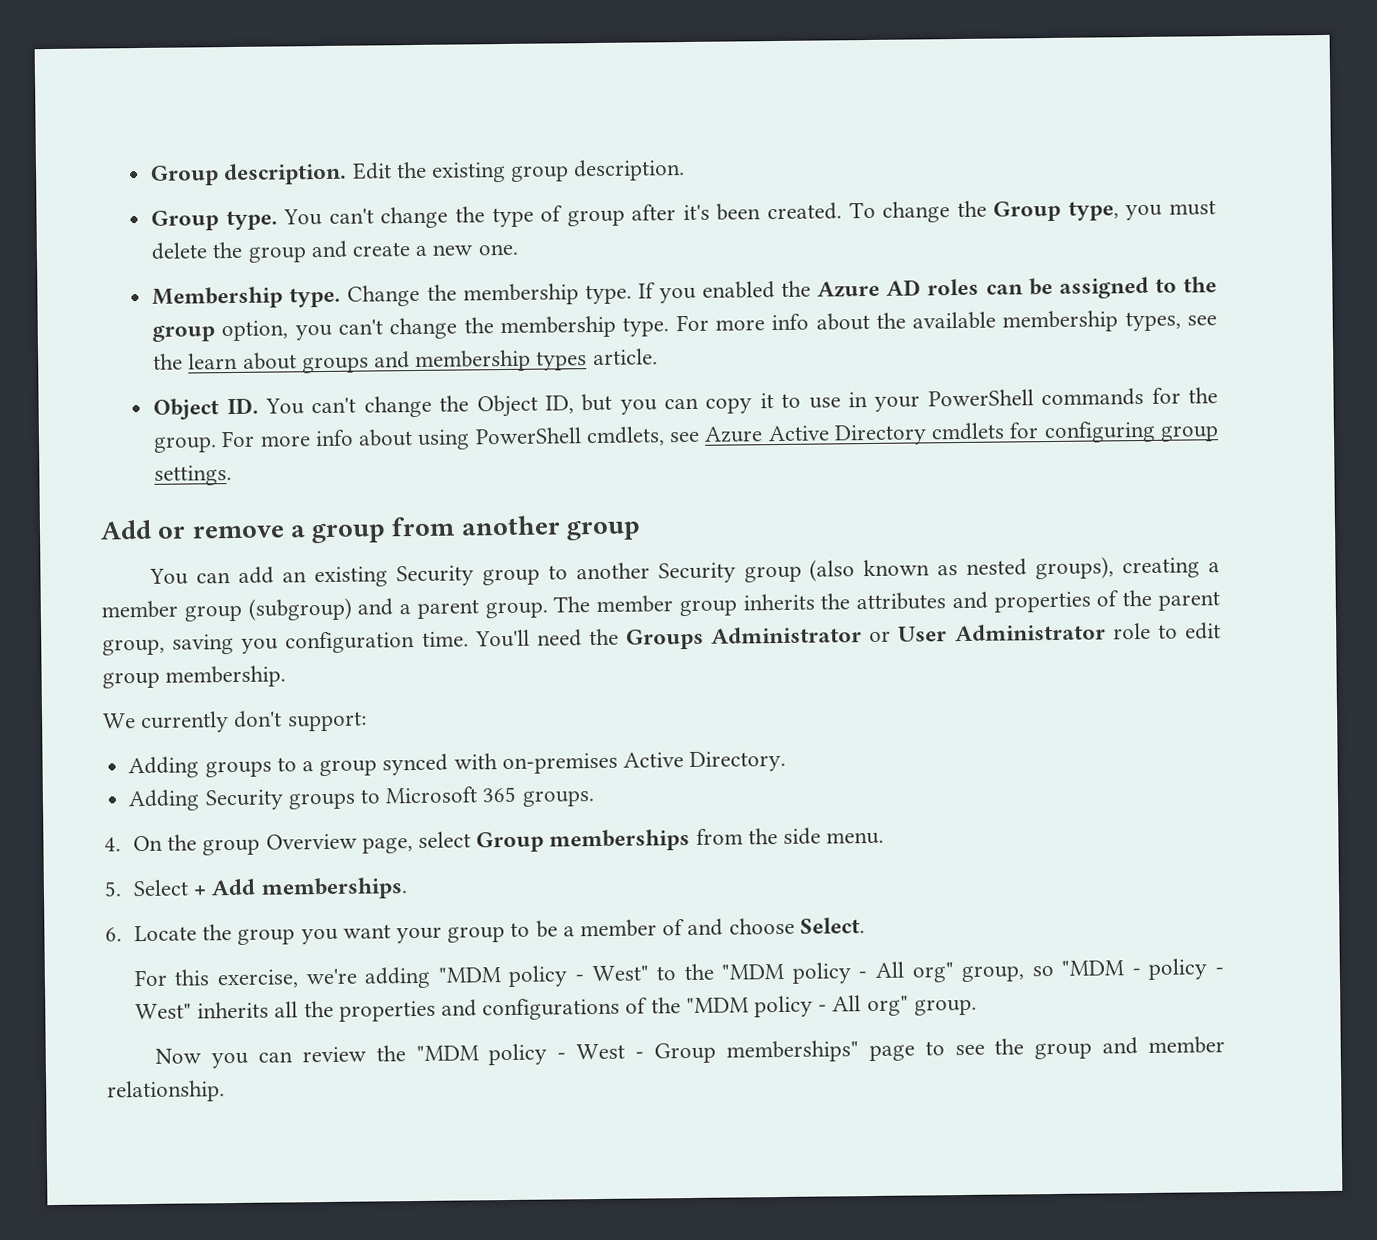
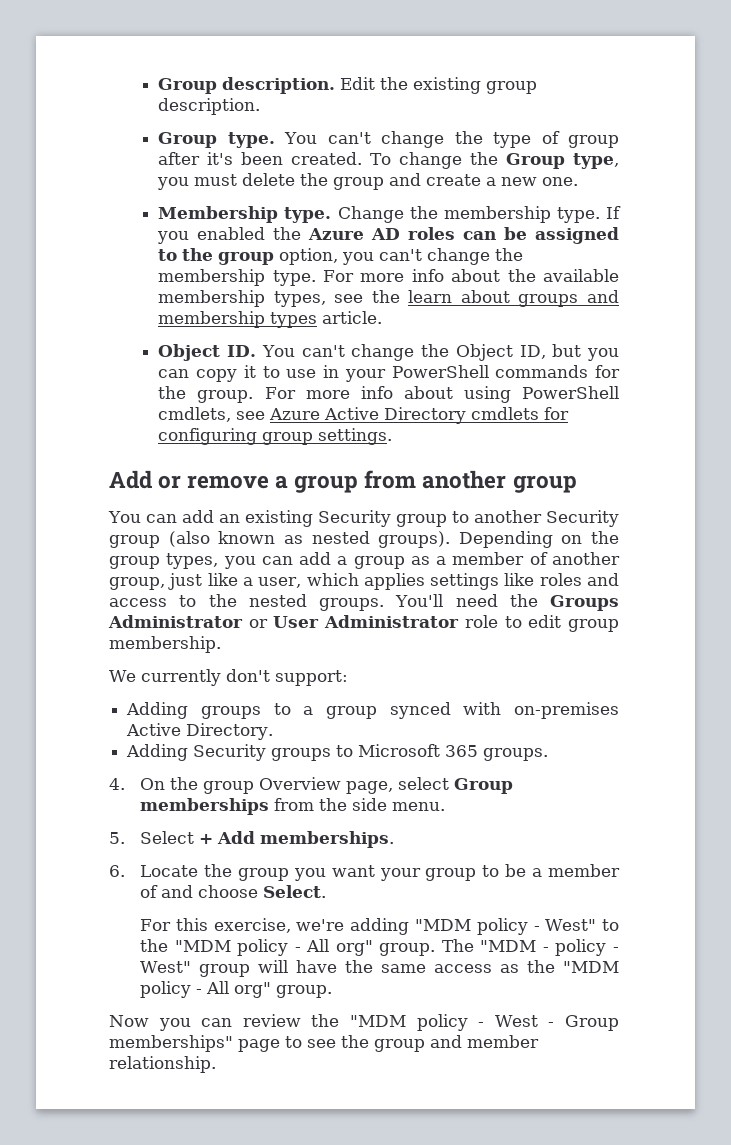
- You can add an existing Security group to another Security group (also known as nested groups), creating a member group (subgroup) and a parent group. The member group inherits the attributes and properties of the parent group, saving you configuration time.
+ You can add an existing Security group to another Security group (also known as nested groups). Depending on the group types, you can add a group as a member of another group, just like a user, which applies settings like roles and access to the nested groups.
- For this exercise, we're adding "MDM policy - West" to the "MDM policy - All org" group, so "MDM - policy - West" inherits all the properties and configurations of the "MDM policy - All org" group.
+ For this exercise, we're adding "MDM policy - West" to the "MDM policy - All org" group. The "MDM - policy - West" group will have the same access as the "MDM policy - All org" group.

